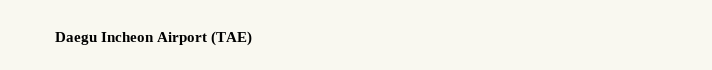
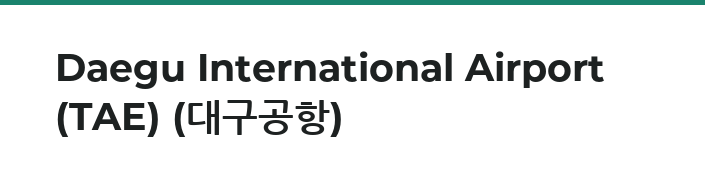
- Daegu Incheon Airport (TAE)
+ Daegu International Airport (TAE) (대구공항)

